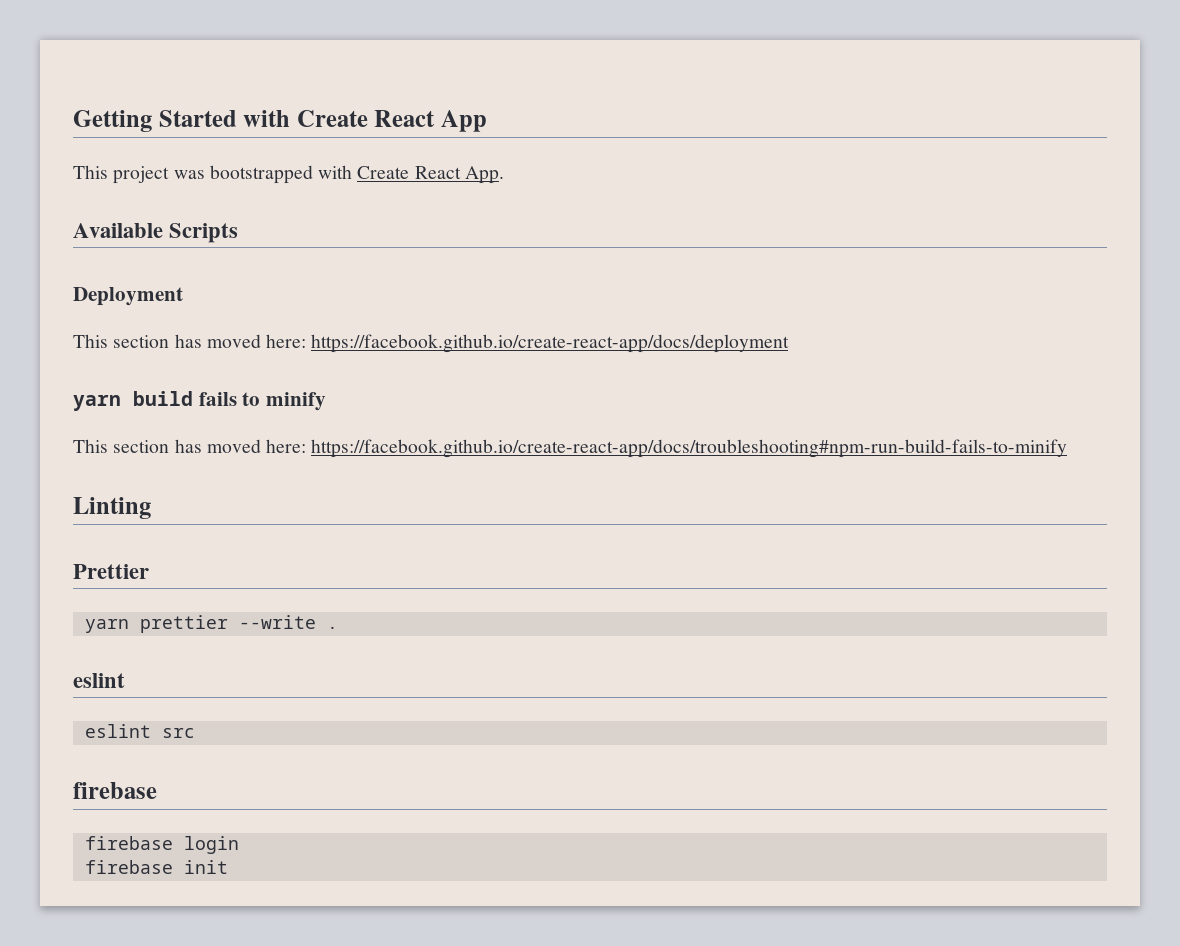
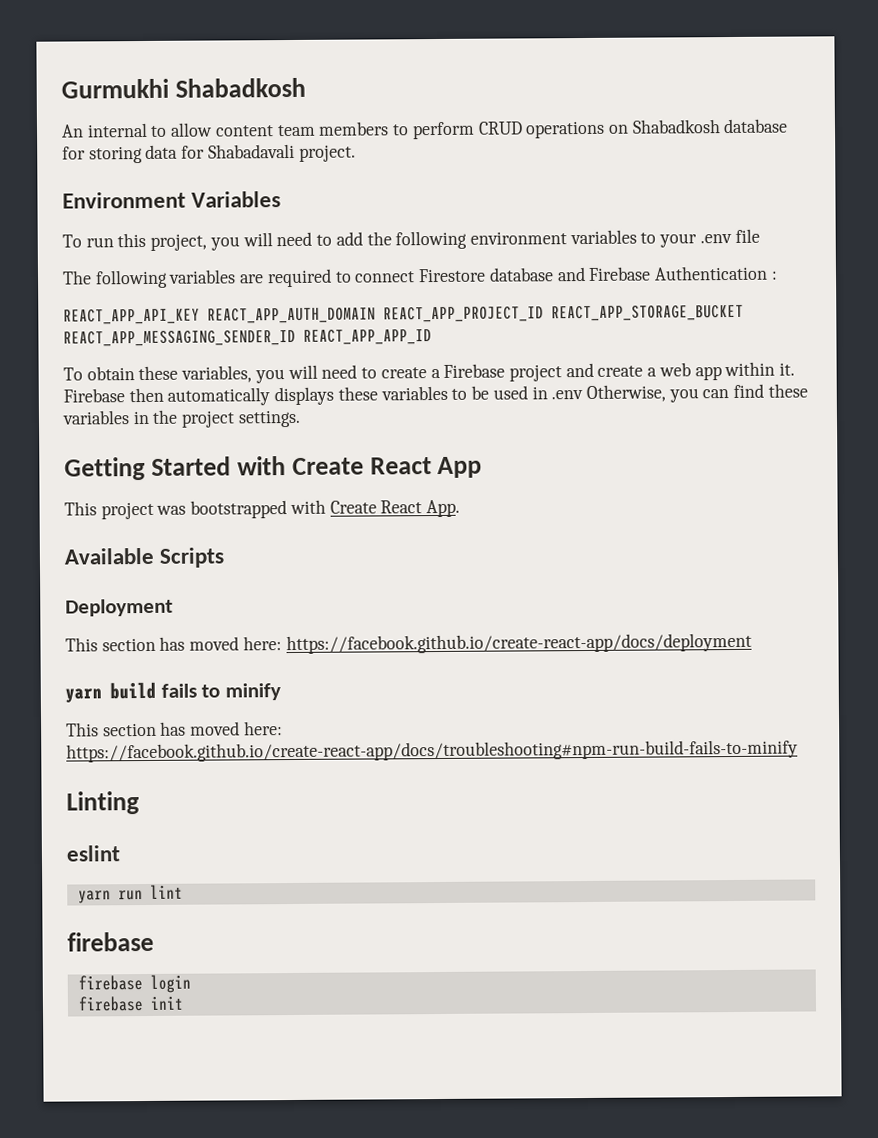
+ Gurmukhi Shabadkosh
+ An internal to allow content team members to perform CRUD operations on Shabadkosh database for storing data for Shabadavali project.
+ Environment Variables
+ To run this project, you will need to add the following environment variables to your .env file
+ The following variables are required to connect Firestore database and Firebase Authentication :
+ REACT_APP_API_KEY REACT_APP_AUTH_DOMAIN REACT_APP_PROJECT_ID REACT_APP_STORAGE_BUCKET REACT_APP_MESSAGING_SENDER_ID REACT_APP_APP_ID
+ To obtain these variables, you will need to create a Firebase project and create a web app within it. Firebase then automatically displays these variables to be used in .env Otherwise, you can find these variables in the project settings.
- Prettier
- yarn prettier --write .
  eslint
- eslint src
+ yarn run lint

